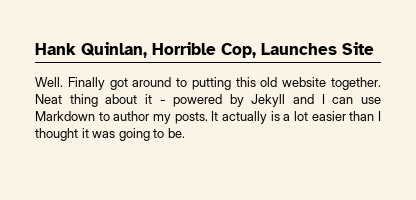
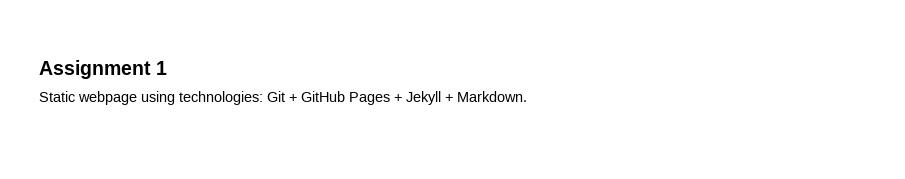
- Hank Quinlan, Horrible Cop, Launches Site
- Well. Finally got around to putting this old website together. Neat thing about it - powered by Jekyll and I can use Markdown to author my posts. It actually is a lot easier than I thought it was going to be.
+ Assignment 1
+ Static webpage using technologies: Git + GitHub Pages + Jekyll + Markdown.

